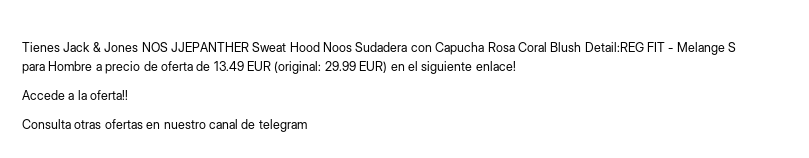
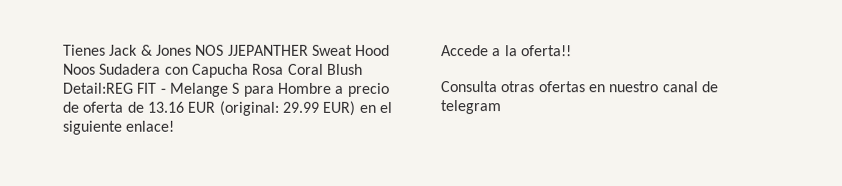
- Tienes Jack & Jones NOS JJEPANTHER Sweat Hood Noos Sudadera con Capucha Rosa Coral Blush Detail:REG FIT - Melange S para Hombre a precio de oferta de 13.49 EUR (original: 29.99 EUR) en el siguiente enlace!
+ Tienes Jack & Jones NOS JJEPANTHER Sweat Hood Noos Sudadera con Capucha Rosa Coral Blush Detail:REG FIT - Melange S para Hombre a precio de oferta de 13.16 EUR (original: 29.99 EUR) en el siguiente enlace!

